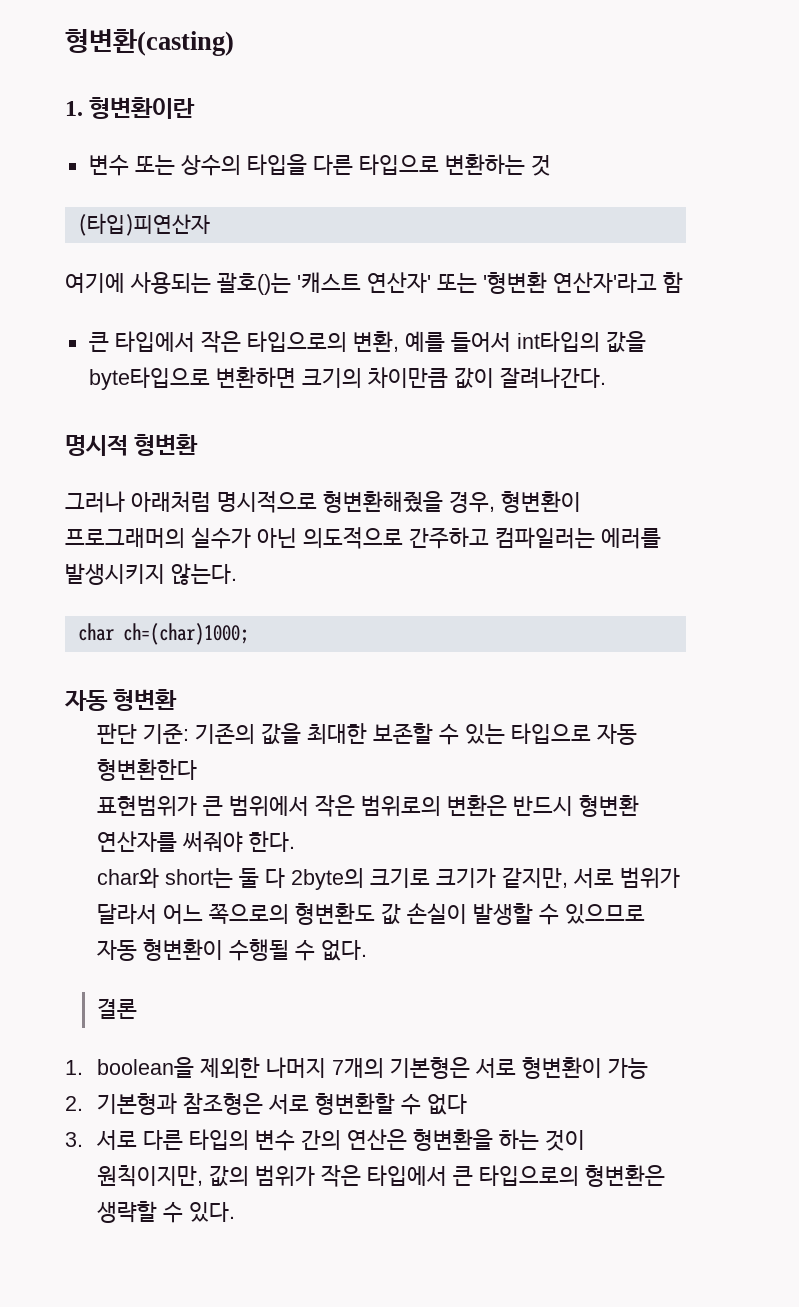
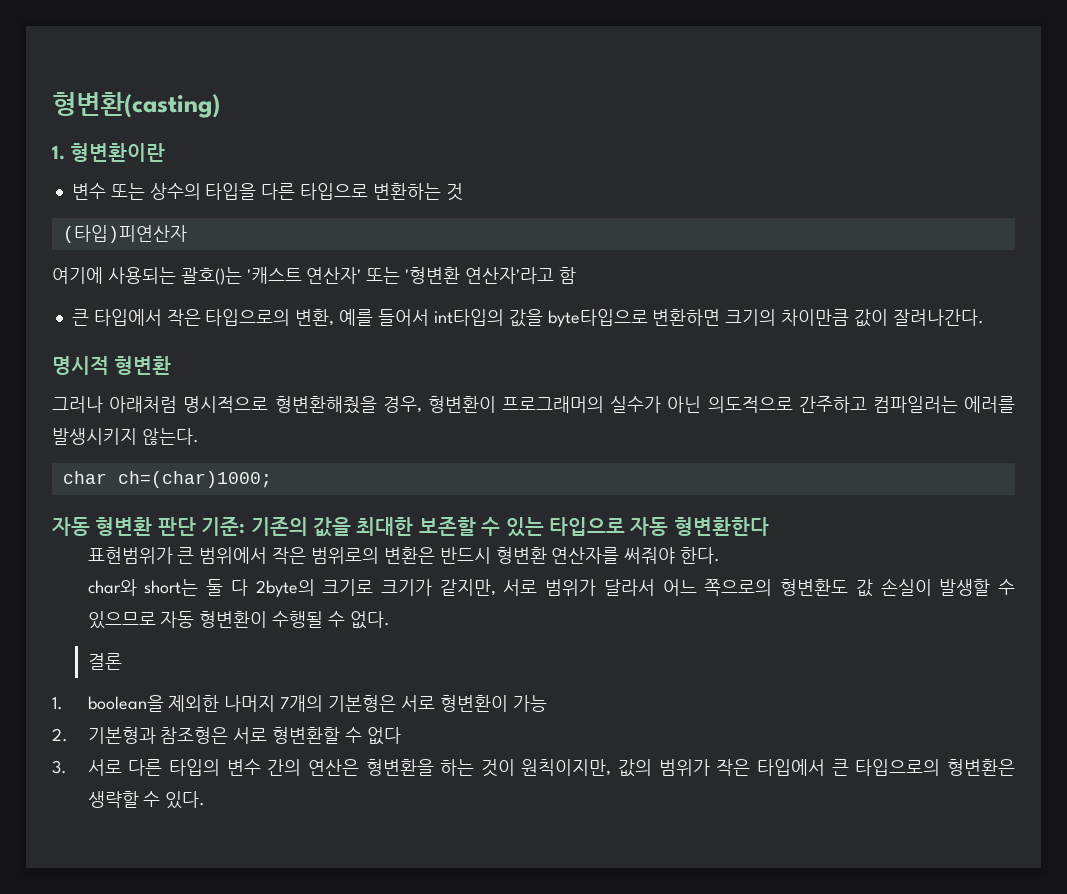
- 자동 형변환
- 판단 기준: 기존의 값을 최대한 보존할 수 있는 타입으로 자동 형변환한다
+ 자동 형변환 판단 기준: 기존의 값을 최대한 보존할 수 있는 타입으로 자동 형변환한다

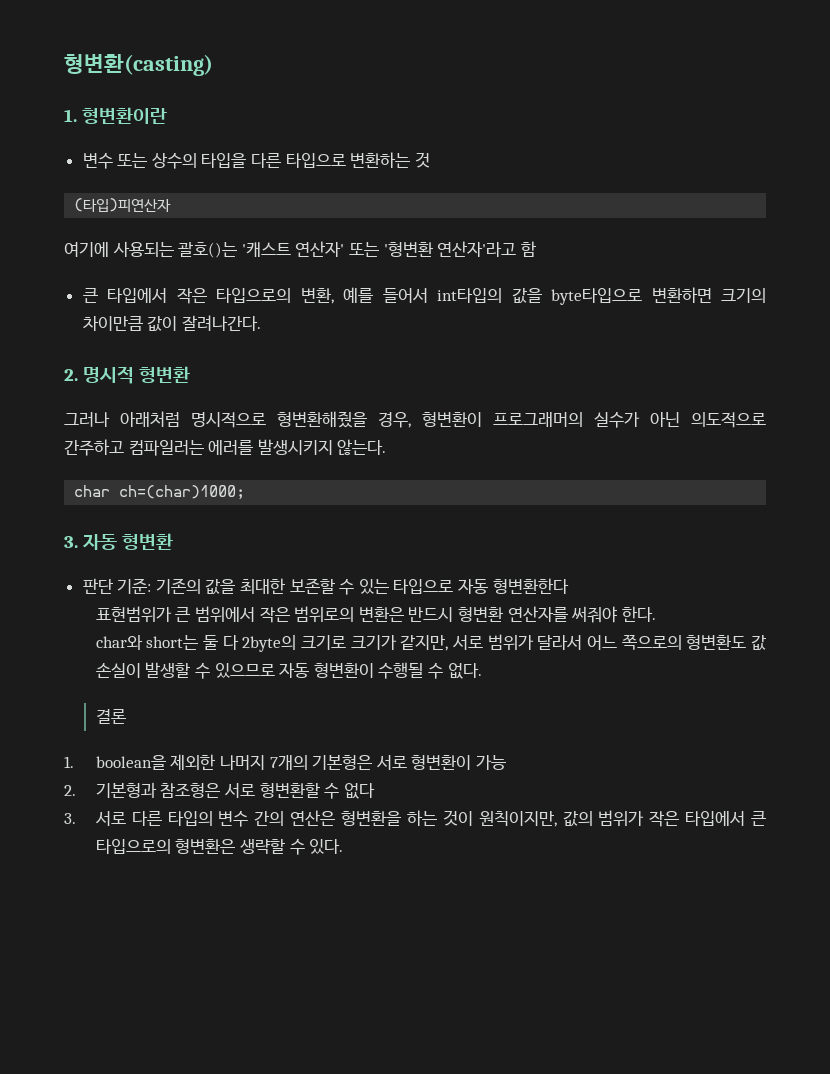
- 명시적 형변환
+ 2. 명시적 형변환
- 자동 형변환 판단 기준: 기존의 값을 최대한 보존할 수 있는 타입으로 자동 형변환한다
+ 3. 자동 형변환
+ 판단 기준: 기존의 값을 최대한 보존할 수 있는 타입으로 자동 형변환한다

